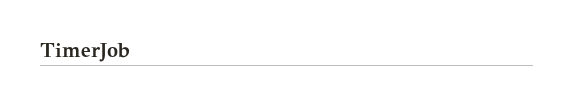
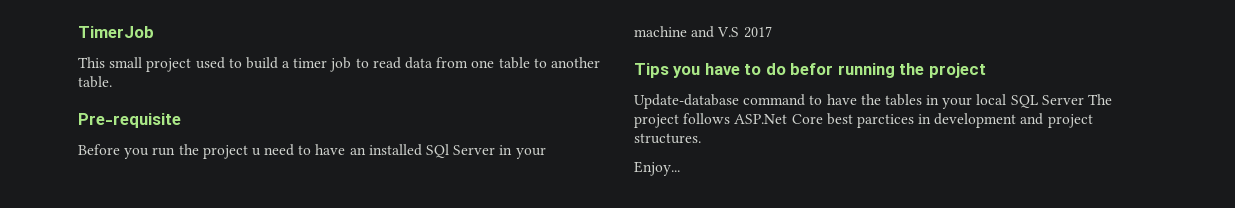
+ This small project used to build a timer job to read data from one table to another table.
+ Pre-requisite
+ Before you run the project u need to have an installed SQl Server in your machine and V.S 2017
+ Tips you have to do befor running the project
+ Update-database command to have the tables in your local SQL Server The project follows ASP.Net Core best parctices in development and project structures.
+ Enjoy...

